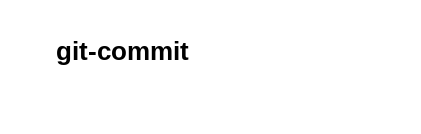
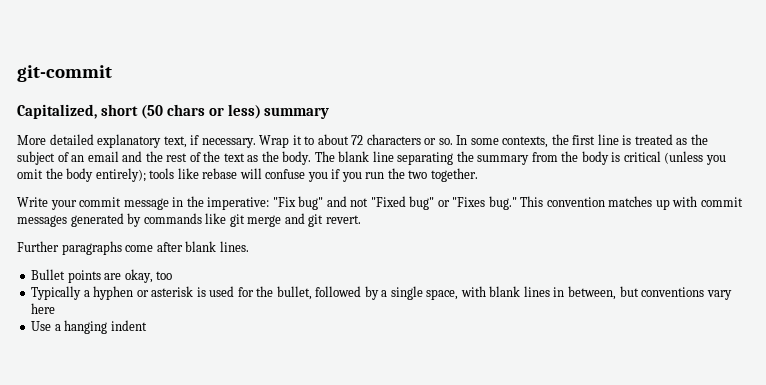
+ Capitalized, short (50 chars or less) summary
+ More detailed explanatory text, if necessary. Wrap it to about 72 characters or so. In some contexts, the first line is treated as the subject of an email and the rest of the text as the body. The blank line separating the summary from the body is critical (unless you omit the body entirely); tools like rebase will confuse you if you run the two together.
+ Write your commit message in the imperative: "Fix bug" and not "Fixed bug" or "Fixes bug." This convention matches up with commit messages generated by commands like git merge and git revert.
+ Further paragraphs come after blank lines.
+ Bullet points are okay, too
+ Typically a hyphen or asterisk is used for the bullet, followed by a single space, with blank lines in between, but conventions vary here
+ Use a hanging indent

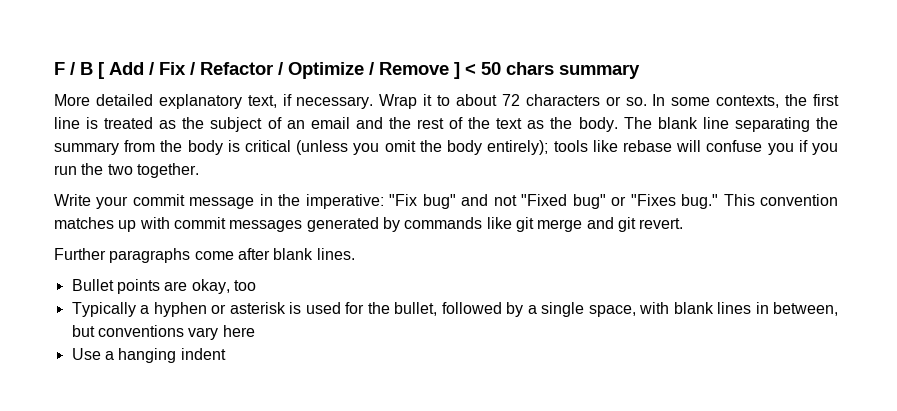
- git-commit
- Capitalized, short (50 chars or less) summary
+ F / B [ Add / Fix / Refactor / Optimize / Remove ] < 50 chars summary

